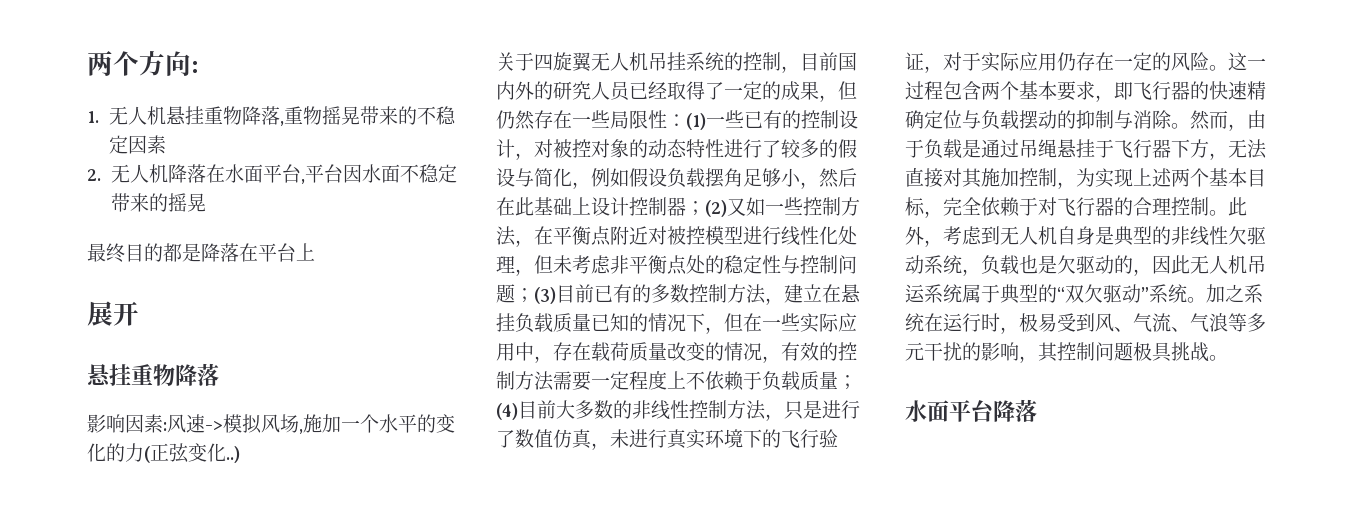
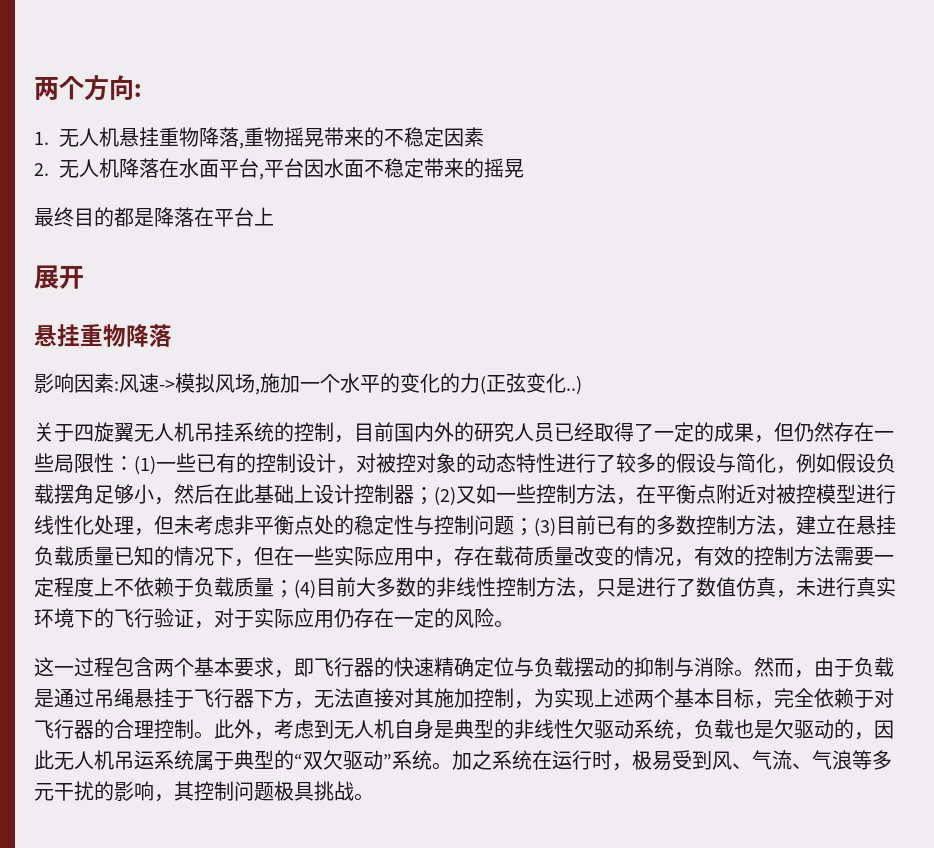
- (4)目前大多数的非线性控制方法，只是进行了数值仿真，未进行真实环境下的飞行验证，对于实际应用仍存在一定的风险。这一过程包含两个基本要求，即飞行器的快速精确定位与负载摆动的抑制与消除。
+ (4)目前大多数的非线性控制方法，只是进行了数值仿真，未进行真实环境下的飞行验证，对于实际应用仍存在一定的风险。
+ 这一过程包含两个基本要求，即飞行器的快速精确定位与负载摆动的抑制与消除。
- 水面平台降落

